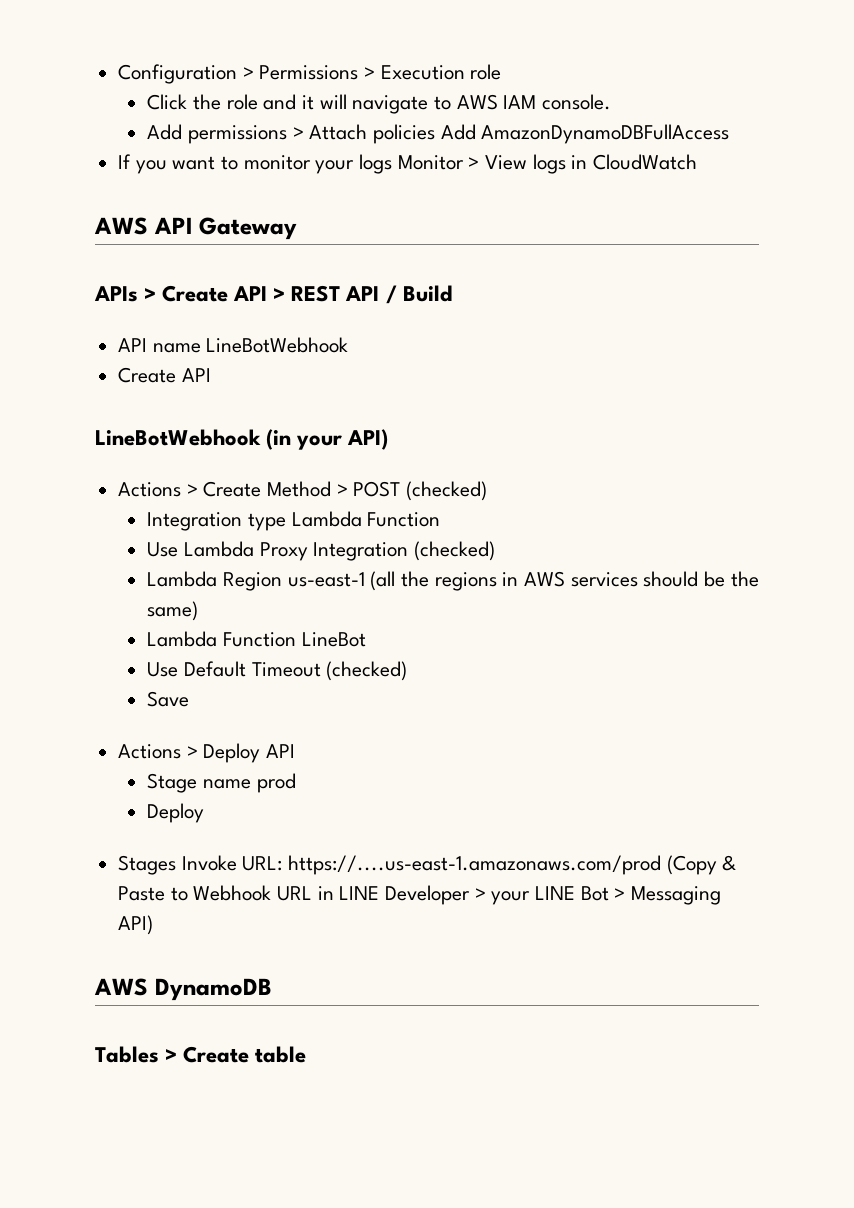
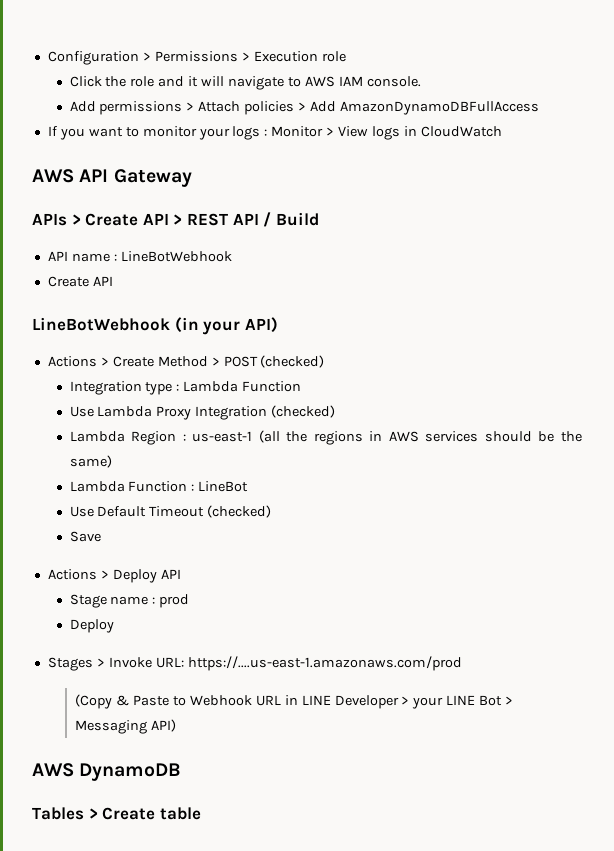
- Add permissions > Attach policies Add AmazonDynamoDBFullAccess
+ Add permissions > Attach policies > Add AmazonDynamoDBFullAccess
- If you want to monitor your logs Monitor > View logs in CloudWatch
+ If you want to monitor your logs : Monitor > View logs in CloudWatch
- API name LineBotWebhook
+ API name : LineBotWebhook
- Integration type Lambda Function
+ Integration type : Lambda Function
- Lambda Region us-east-1 (all the regions in AWS services should be the same)
+ Lambda Region : us-east-1 (all the regions in AWS services should be the same)
- Lambda Function LineBot
+ Lambda Function : LineBot
- Stage name prod
+ Stage name : prod
- Stages Invoke URL: https://....us-east-1.amazonaws.com/prod (Copy & Paste to Webhook URL in LINE Developer > your LINE Bot > Messaging API)
+ Stages > Invoke URL: https://....us-east-1.amazonaws.com/prod
+ (Copy & Paste to Webhook URL in LINE Developer > your LINE Bot > Messaging API)

